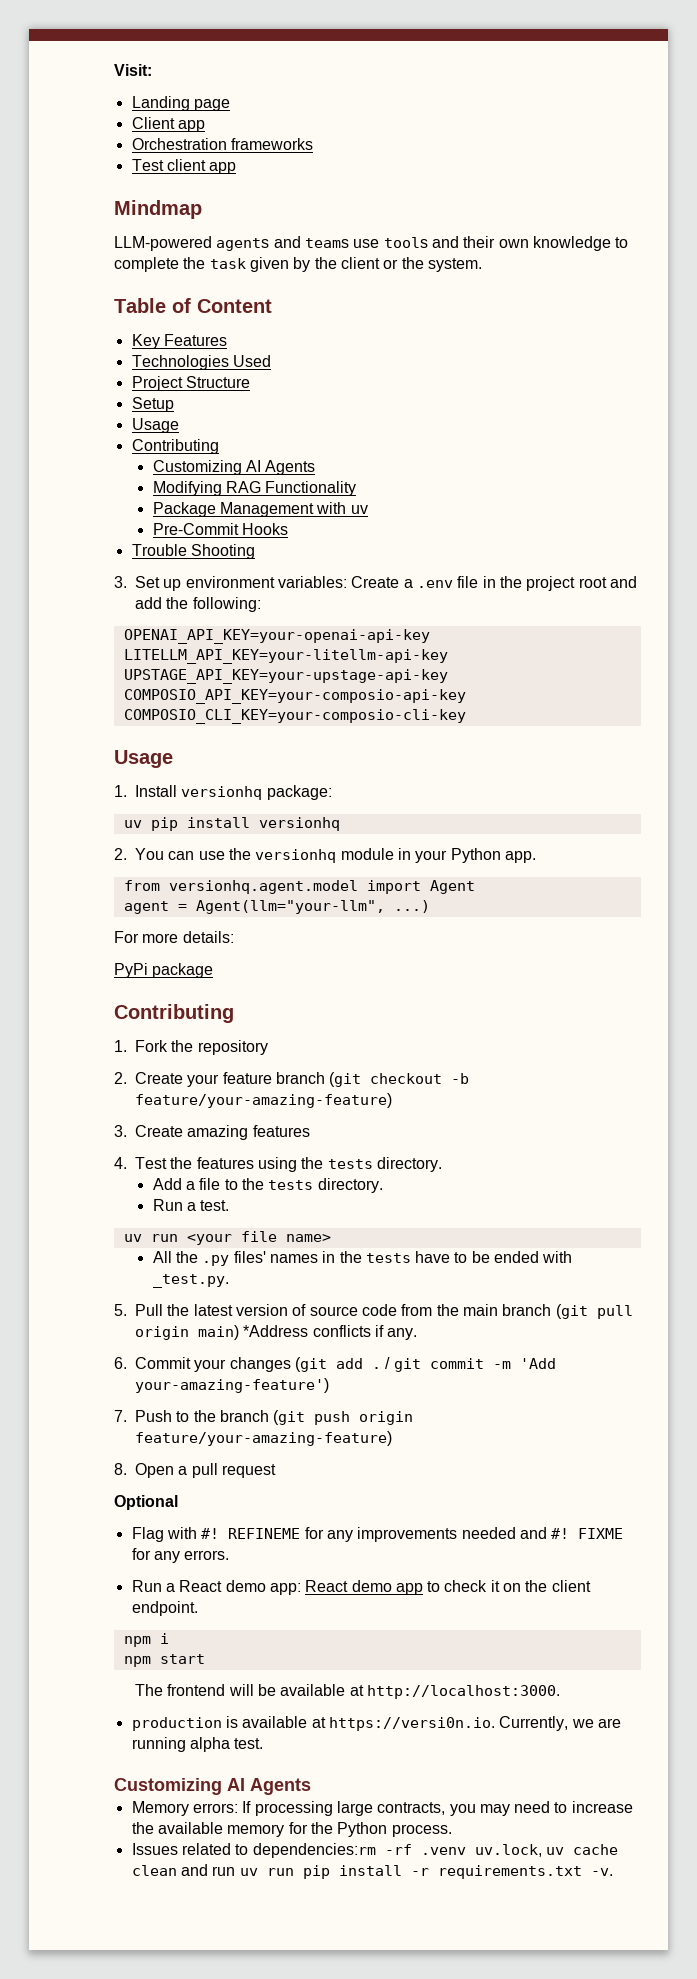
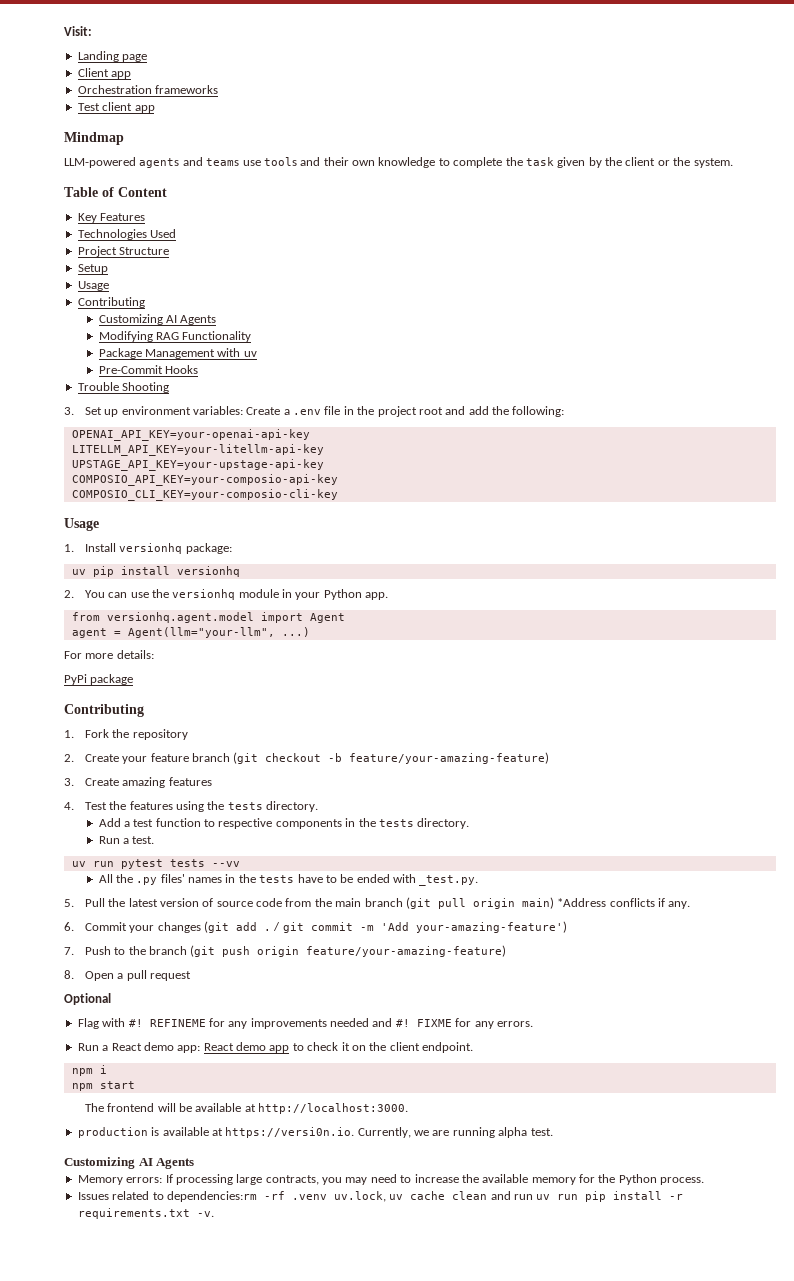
- Add a file to the tests directory.
+ Add a test function to respective components in the tests directory.
- uv run <your file name>
+ uv run pytest tests --vv

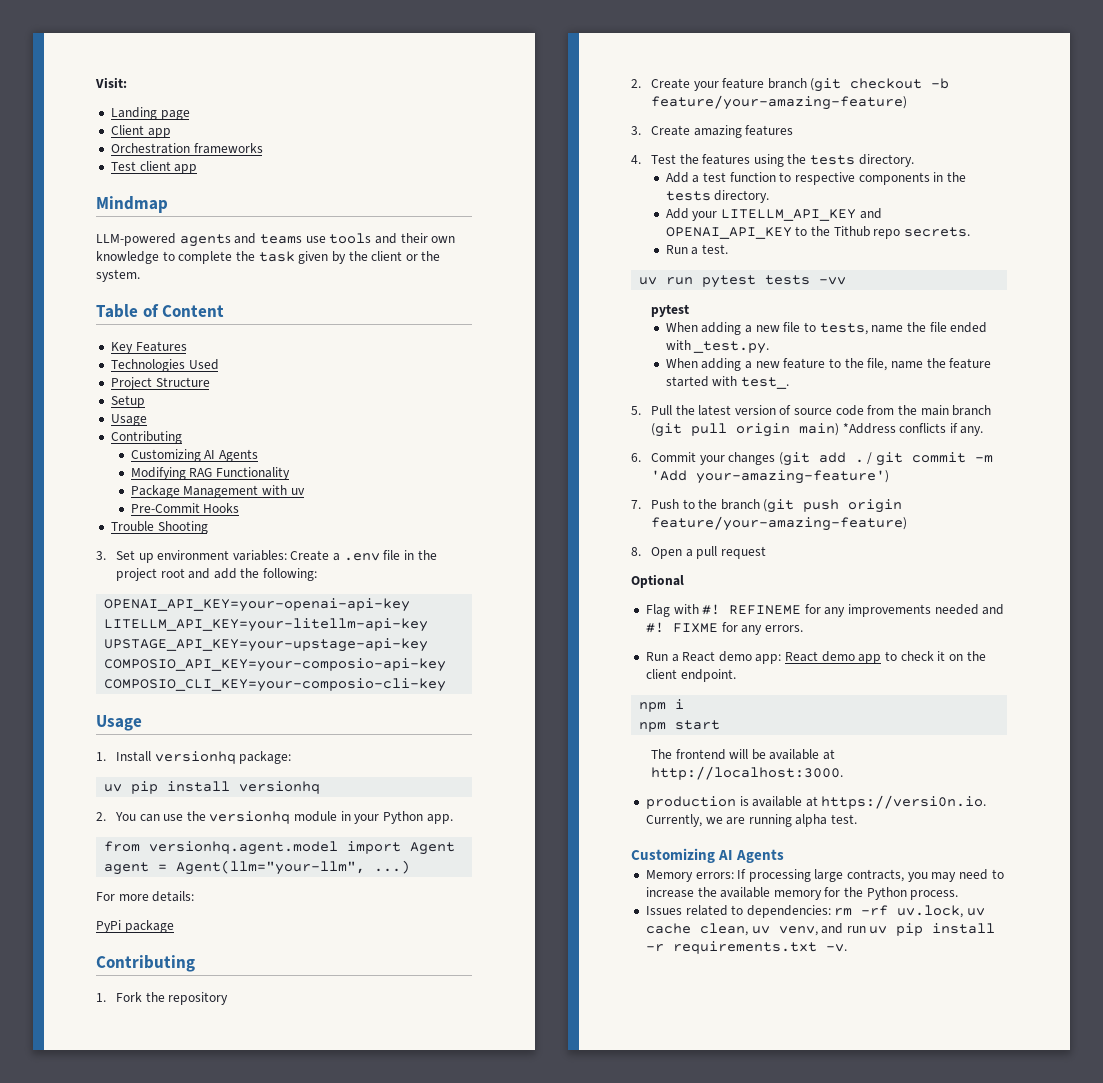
+ Add your LITELLM_API_KEY and OPENAI_API_KEY to the Tithub repo secrets.
- uv run pytest tests --vv
- All the .py files' names in the tests have to be ended with _test.py.
+ uv run pytest tests -vv
+ pytest
+ When adding a new file to tests, name the file ended with _test.py.
+ When adding a new feature to the file, name the feature started with test_.
- Issues related to dependencies:rm -rf .venv uv.lock, uv cache clean and run uv run pip install -r requirements.txt -v.
+ Issues related to dependencies: rm -rf uv.lock, uv cache clean, uv venv, and run uv pip install -r requirements.txt -v.

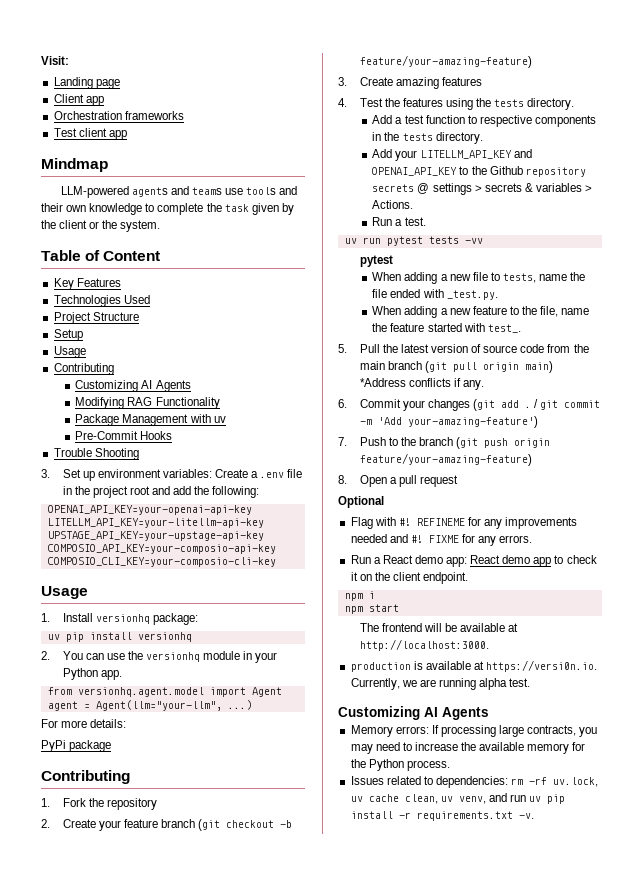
- Add your LITELLM_API_KEY and OPENAI_API_KEY to the Tithub repo secrets.
+ Add your LITELLM_API_KEY and OPENAI_API_KEY to the Github repository secrets @ settings > secrets & variables > Actions.

